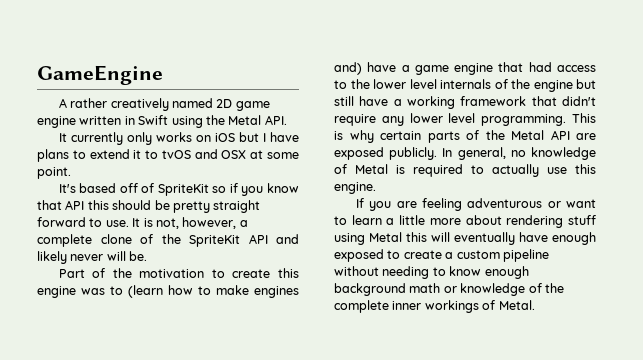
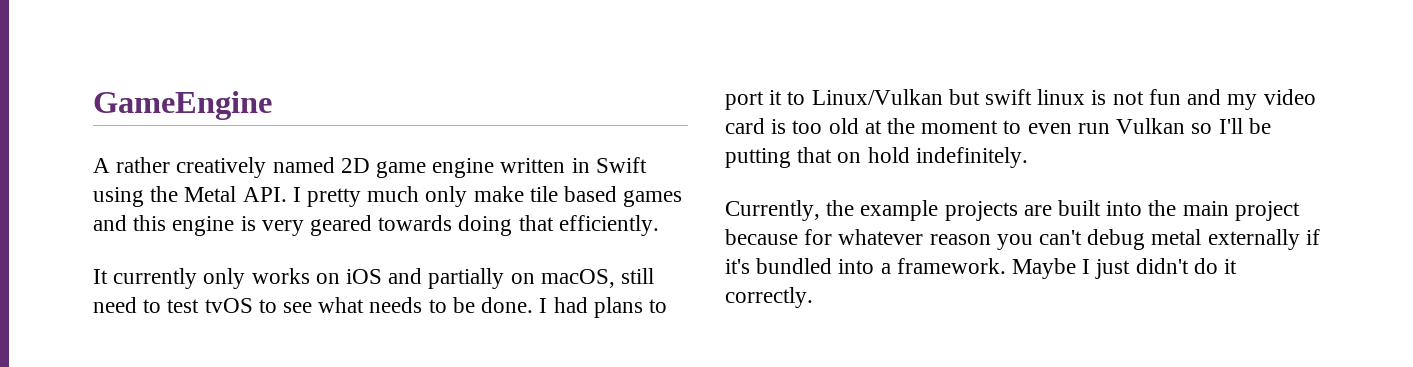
- A rather creatively named 2D game engine written in Swift using the Metal API.
+ A rather creatively named 2D game engine written in Swift using the Metal API. I pretty much only make tile based games and this engine is very geared towards doing that efficiently.
- It currently only works on iOS but I have plans to extend it to tvOS and OSX at some point.
- It's based off of SpriteKit so if you know that API this should be pretty straight forward to use. It is not, however, a complete clone of the SpriteKit API and likely never will be.
- Part of the motivation to create this engine was to (learn how to make engines and) have a game engine that had access to the lower level internals of the engine but still have a working framework that didn't require any lower level programming. This is why certain parts of the Metal API are exposed publicly. In general, no knowledge of Metal is required to actually use this engine.
- If you are feeling adventurous or want to learn a little more about rendering stuff using Metal this will eventually have enough exposed to create a custom pipeline without needing to know enough background math or knowledge of the complete inner workings of Metal.
+ It currently only works on iOS and partially on macOS, still need to test tvOS to see what needs to be done. I had plans to port it to Linux/Vulkan but swift linux is not fun and my video card is too old at the moment to even run Vulkan so I'll be putting that on hold indefinitely.
+ Currently, the example projects are built into the main project because for whatever reason you can't debug metal externally if it's bundled into a framework. Maybe I just didn't do it correctly.

